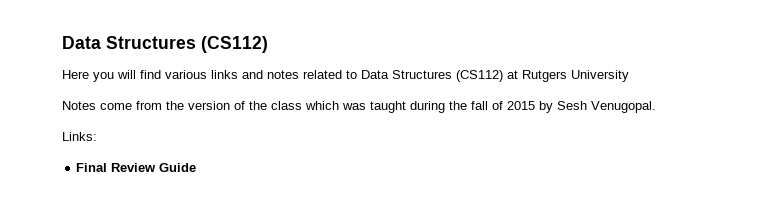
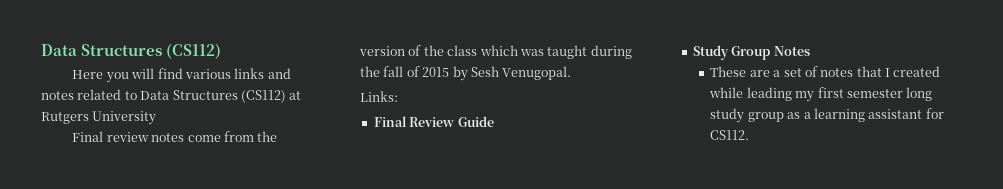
- Notes come from the version of the class which was taught during the fall of 2015 by Sesh Venugopal.
+ Final review notes come from the version of the class which was taught during the fall of 2015 by Sesh Venugopal.
+ Study Group Notes
+ These are a set of notes that I created while leading my first semester long study group as a learning assistant for CS112.

